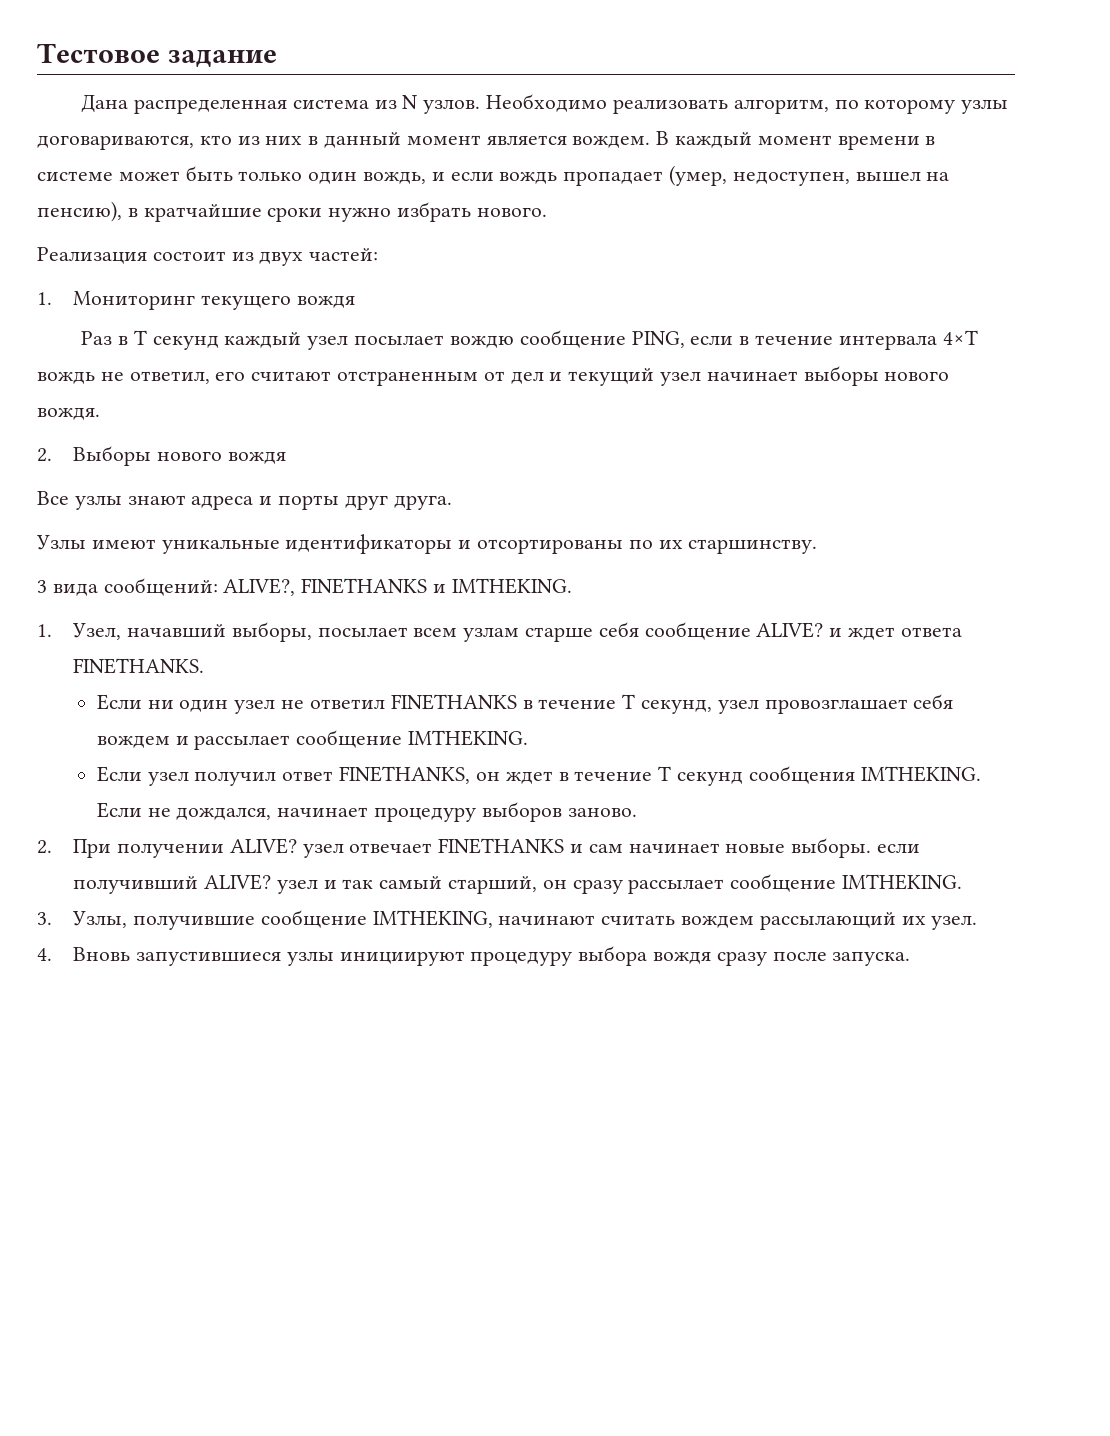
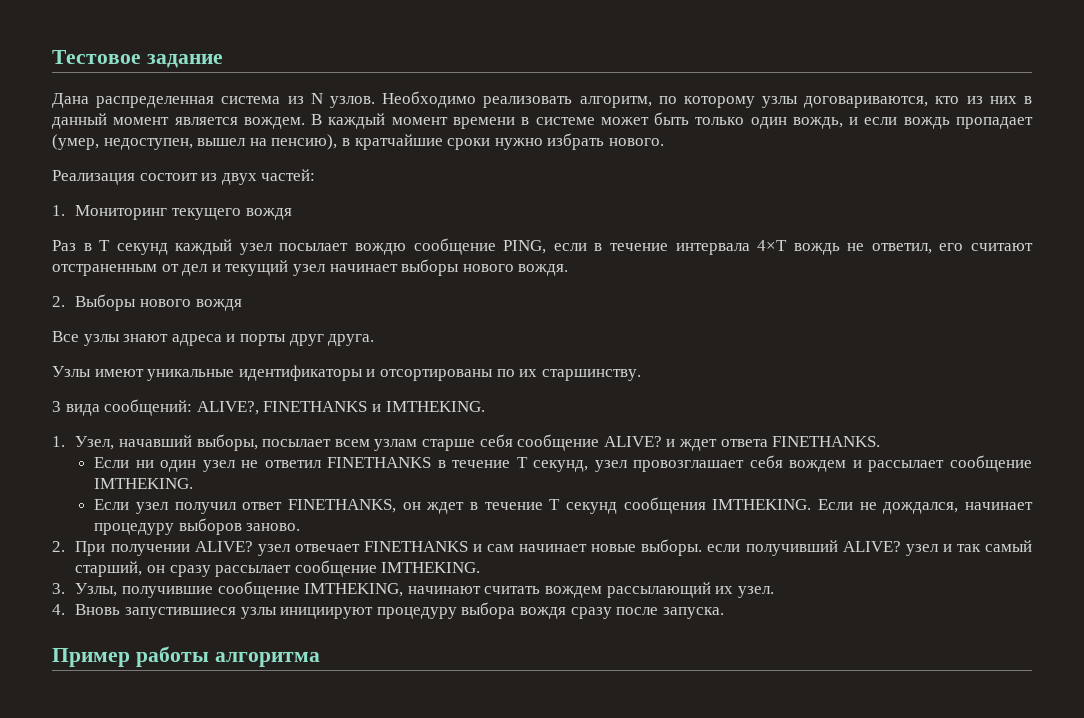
+ Пример работы алгоритма

